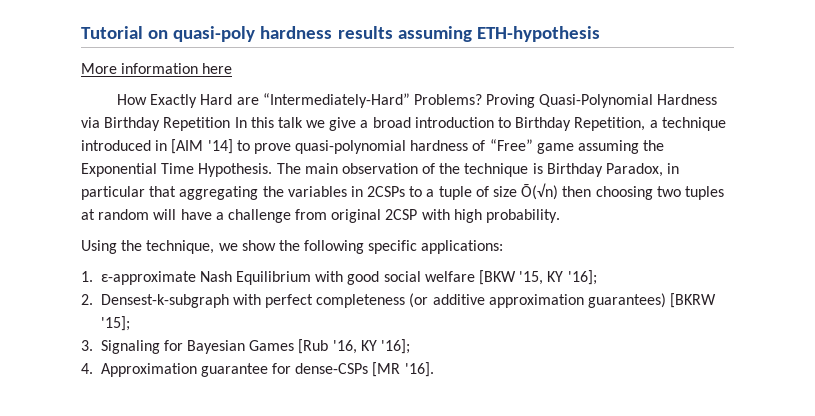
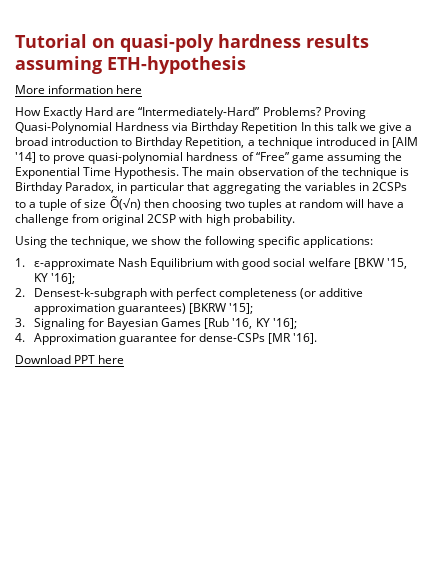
+ Download PPT here

